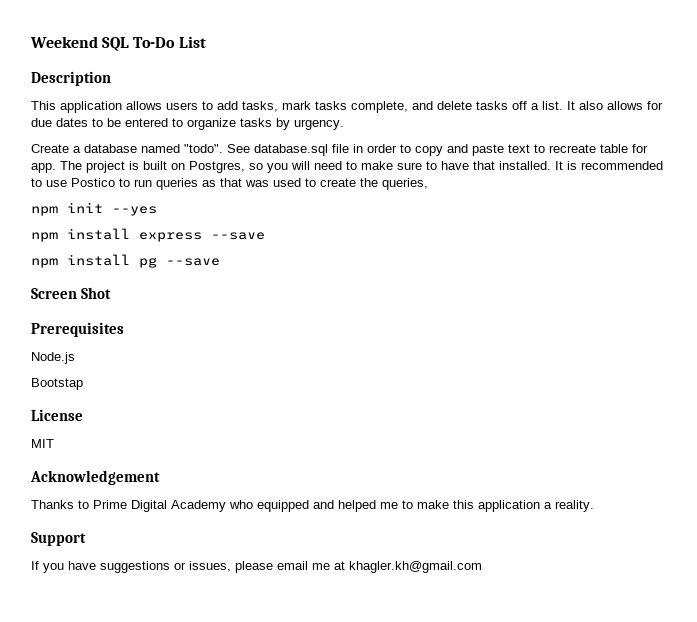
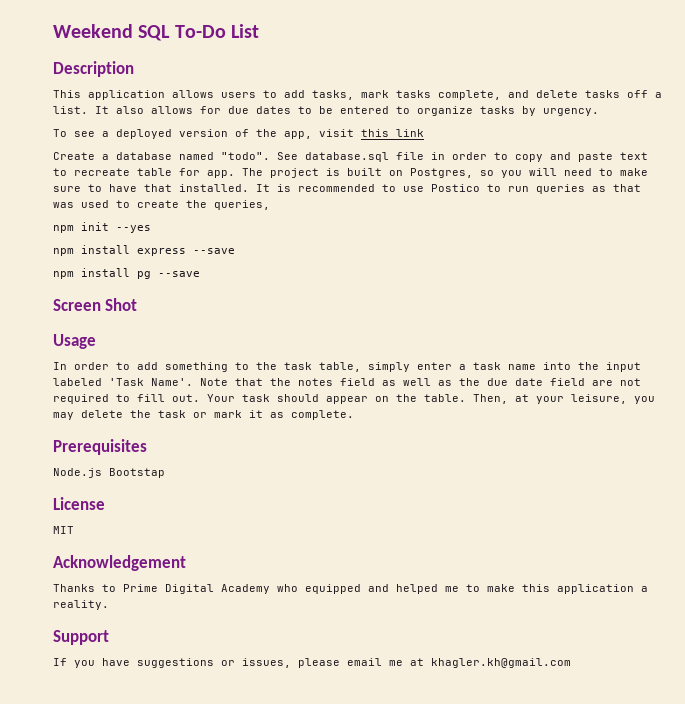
+ To see a deployed version of the app, visit this link
+ Usage
+ In order to add something to the task table, simply enter a task name into the input labeled 'Task Name'. Note that the notes field as well as the due date field are not required to fill out. Your task should appear on the table. Then, at your leisure, you may delete the task or mark it as complete.
- Node.js
- Bootstap
+ Node.js Bootstap

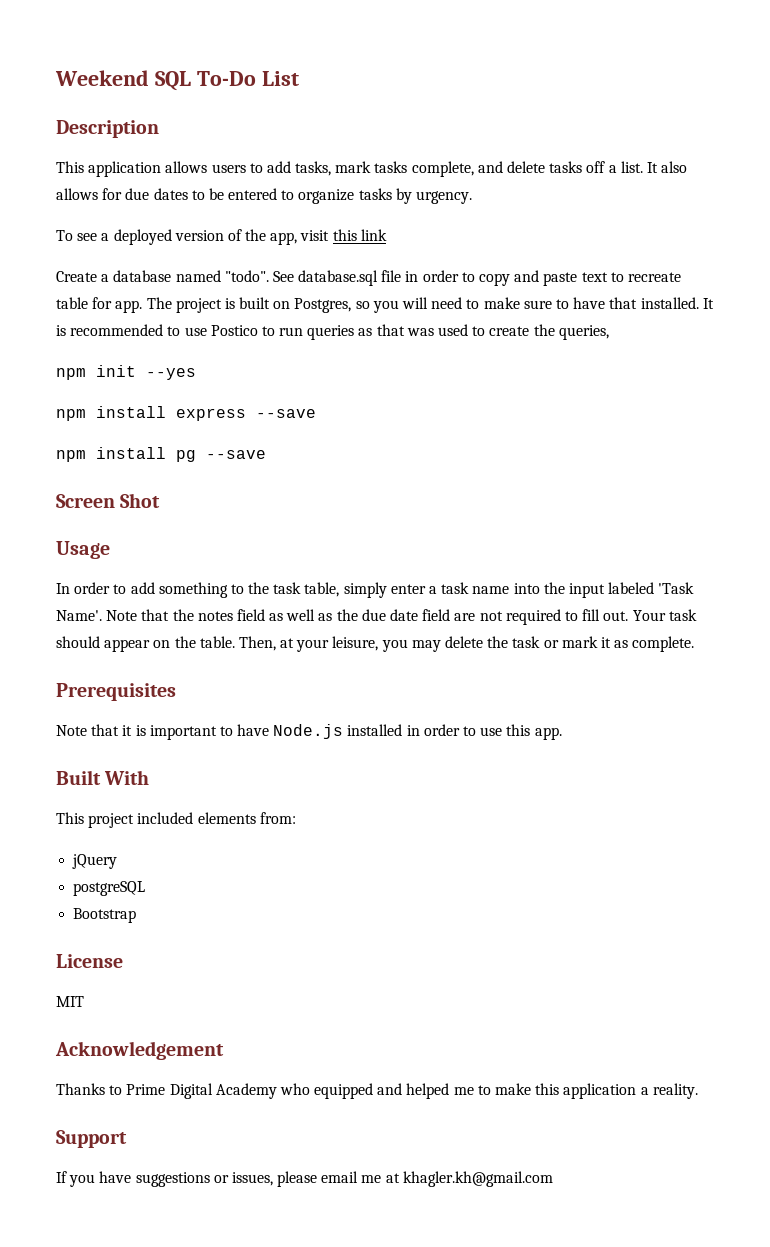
- Node.js Bootstap
+ Note that it is important to have Node.js installed in order to use this app.
+ Built With
+ This project included elements from:
+ jQuery
+ postgreSQL
+ Bootstrap

